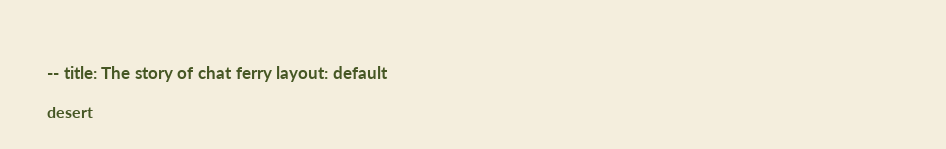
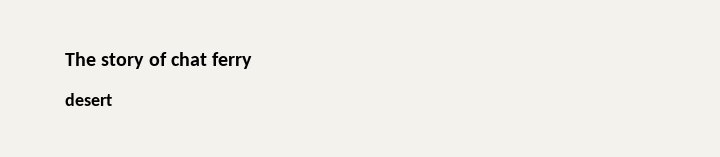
- -- title: The story of chat ferry layout: default
+ The story of chat ferry

